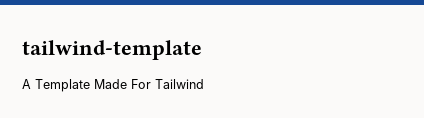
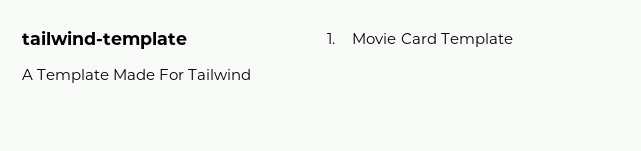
+ 1. Movie Card Template

